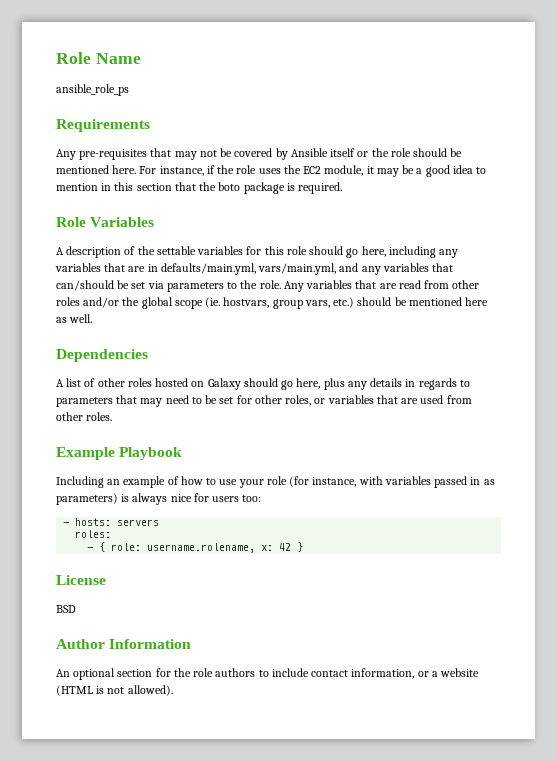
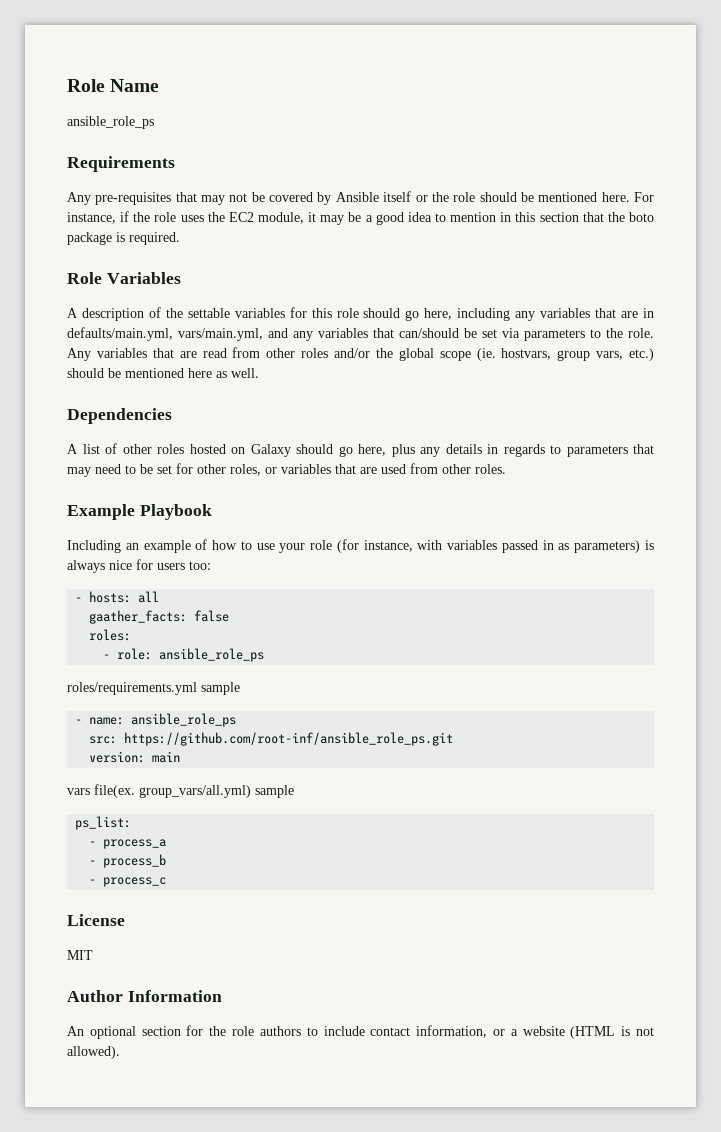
- - hosts: servers
+ - hosts: all
+ gaather_facts: false
- - { role: username.rolename, x: 42 }
+ - role: ansible_role_ps
+ roles/requirements.yml sample
+ - name: ansible_role_ps
+ src: https://github.com/root-inf/ansible_role_ps.git
+ version: main
+ vars file(ex. group_vars/all.yml) sample
+ ps_list:
+ - process_a
+ - process_b
+ - process_c
- BSD
+ MIT

